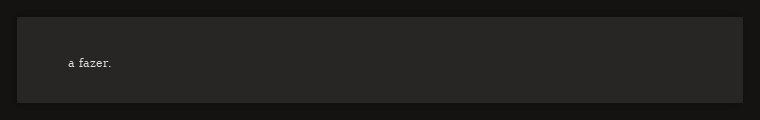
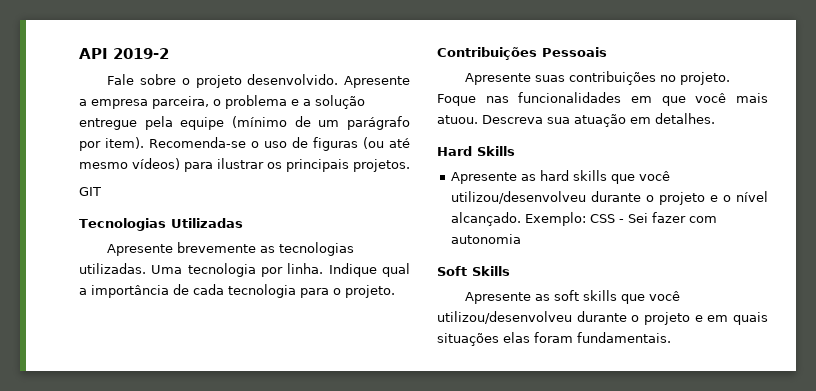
- a fazer.
+ API 2019-2
+ Fale sobre o projeto desenvolvido. Apresente a empresa parceira, o problema e a solução entregue pela equipe (mínimo de um parágrafo por item). Recomenda-se o uso de figuras (ou até mesmo vídeos) para ilustrar os principais projetos.
+ GIT
+ Tecnologias Utilizadas
+ Apresente brevemente as tecnologias utilizadas. Uma tecnologia por linha. Indique qual a importância de cada tecnologia para o projeto.
+ Contribuições Pessoais
+ Apresente suas contribuições no projeto. Foque nas funcionalidades em que você mais atuou. Descreva sua atuação em detalhes.
+ Hard Skills
+ Apresente as hard skills que você utilizou/desenvolveu durante o projeto e o nível alcançado. Exemplo: CSS - Sei fazer com autonomia
+ Soft Skills
+ Apresente as soft skills que você utilizou/desenvolveu durante o projeto e em quais situações elas foram fundamentais.

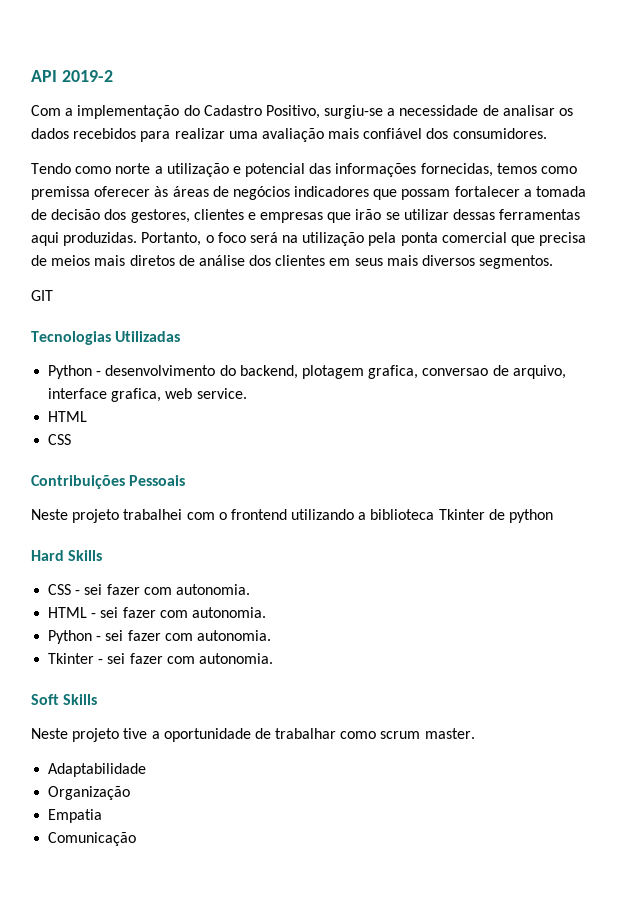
- Fale sobre o projeto desenvolvido. Apresente a empresa parceira, o problema e a solução entregue pela equipe (mínimo de um parágrafo por item). Recomenda-se o uso de figuras (ou até mesmo vídeos) para ilustrar os principais projetos.
+ Com a implementação do Cadastro Positivo, surgiu-se a necessidade de analisar os dados recebidos para realizar uma avaliação mais confiável dos consumidores.
+ Tendo como norte a utilização e potencial das informações fornecidas, temos como premissa oferecer às áreas de negócios indicadores que possam fortalecer a tomada de decisão dos gestores, clientes e empresas que irão se utilizar dessas ferramentas aqui produzidas. Portanto, o foco será na utilização pela ponta comercial que precisa de meios mais diretos de análise dos clientes em seus mais diversos segmentos.
  GIT
  Tecnologias Utilizadas
- Apresente brevemente as tecnologias utilizadas. Uma tecnologia por linha. Indique qual a importância de cada tecnologia para o projeto.
+ Python - desenvolvimento do backend, plotagem grafica, conversao de arquivo, interface grafica, web service.
+ HTML
+ CSS
  Contribuições Pessoais
- Apresente suas contribuições no projeto. Foque nas funcionalidades em que você mais atuou. Descreva sua atuação em detalhes.
+ Neste projeto trabalhei com o frontend utilizando a biblioteca Tkinter de python
  Hard Skills
- Apresente as hard skills que você utilizou/desenvolveu durante o projeto e o nível alcançado. Exemplo: CSS - Sei fazer com autonomia
+ CSS - sei fazer com autonomia.
+ HTML - sei fazer com autonomia.
+ Python - sei fazer com autonomia.
+ Tkinter - sei fazer com autonomia.
  Soft Skills
- Apresente as soft skills que você utilizou/desenvolveu durante o projeto e em quais situações elas foram fundamentais.
+ Neste projeto tive a oportunidade de trabalhar como scrum master.
+ Adaptabilidade
+ Organização
+ Empatia
+ Comunicação

